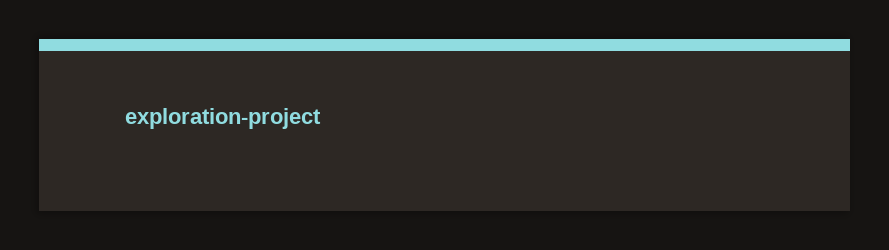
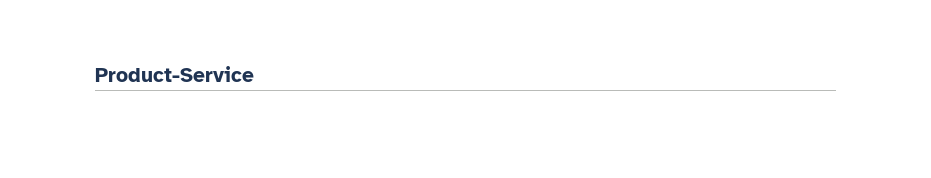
- exploration-project
+ Product-Service

